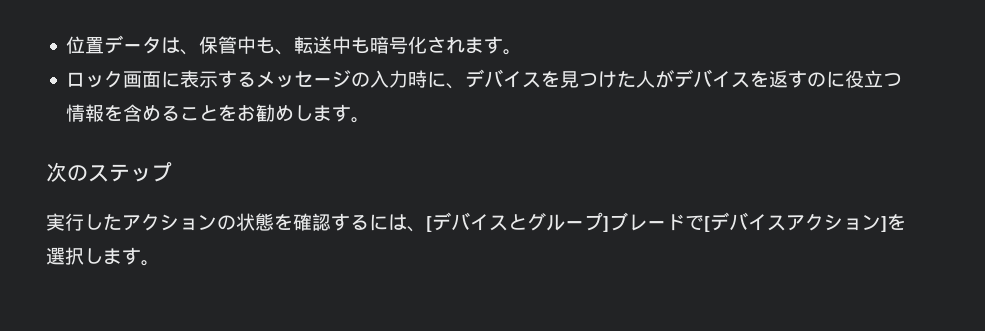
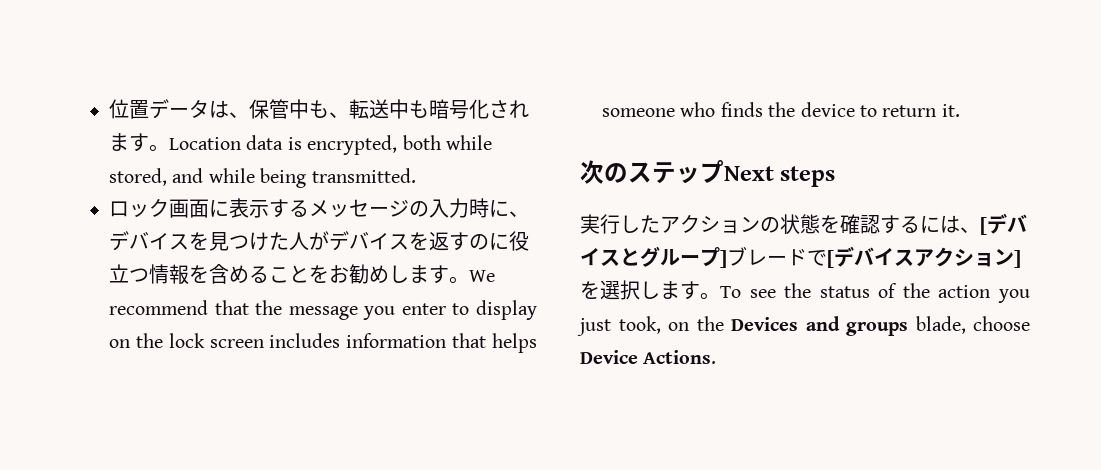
+ Location data is encrypted, both while stored, and while being transmitted.
+ We recommend that the message you enter to display on the lock screen includes information that helps someone who finds the device to return it.
- 次のステップ
+ 次のステップNext steps
+ To see the status of the action you just took, on the Devices and groups blade, choose Device Actions.

